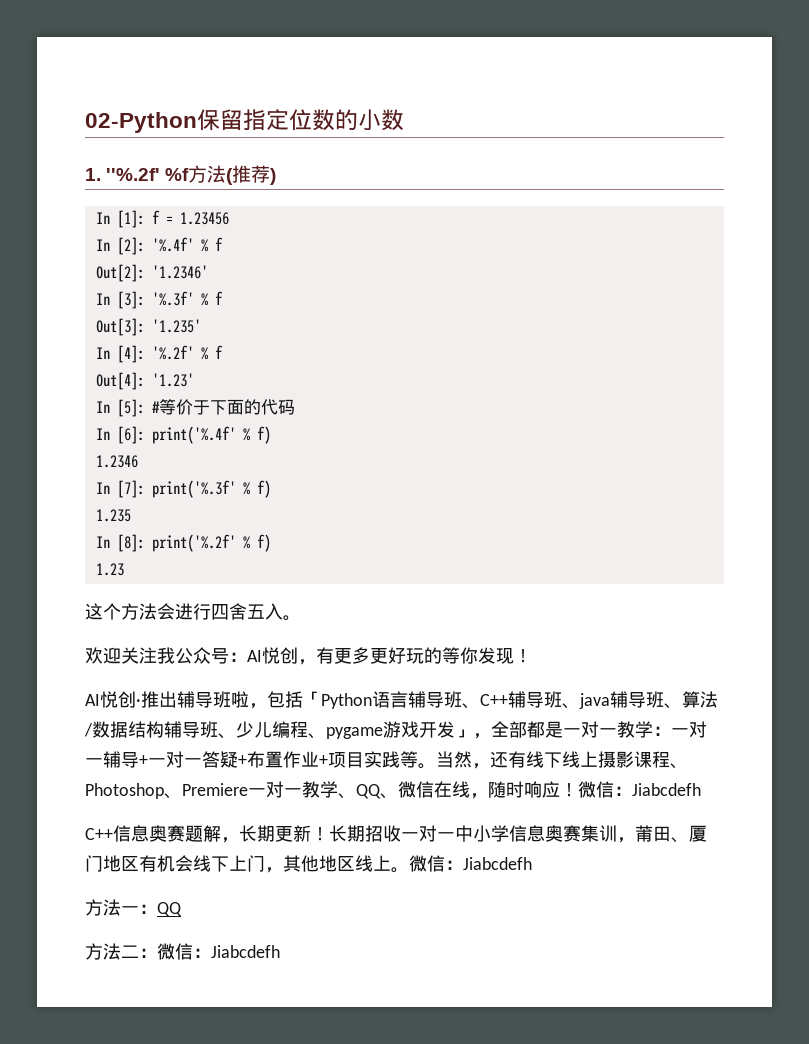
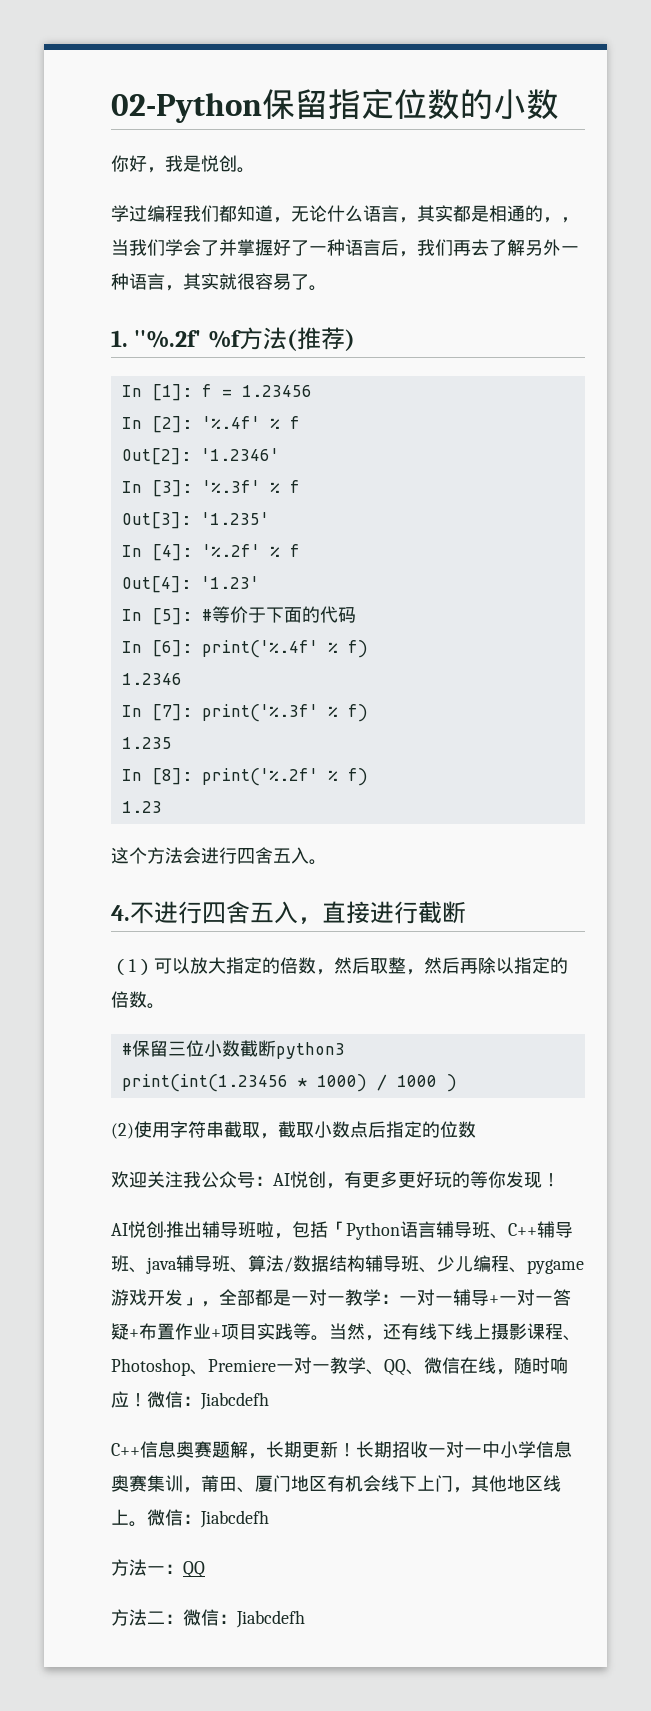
+ 你好，我是悦创。
+ 学过编程我们都知道，无论什么语言，其实都是相通的，，当我们学会了并掌握好了一种语言后，我们再去了解另外一种语言，其实就很容易了。
+ 4.不进行四舍五入，直接进行截断
+ （1）可以放大指定的倍数，然后取整，然后再除以指定的倍数。
+ #保留三位小数截断python3
+ print(int(1.23456 * 1000) / 1000 )
+ (2)使用字符串截取，截取小数点后指定的位数

